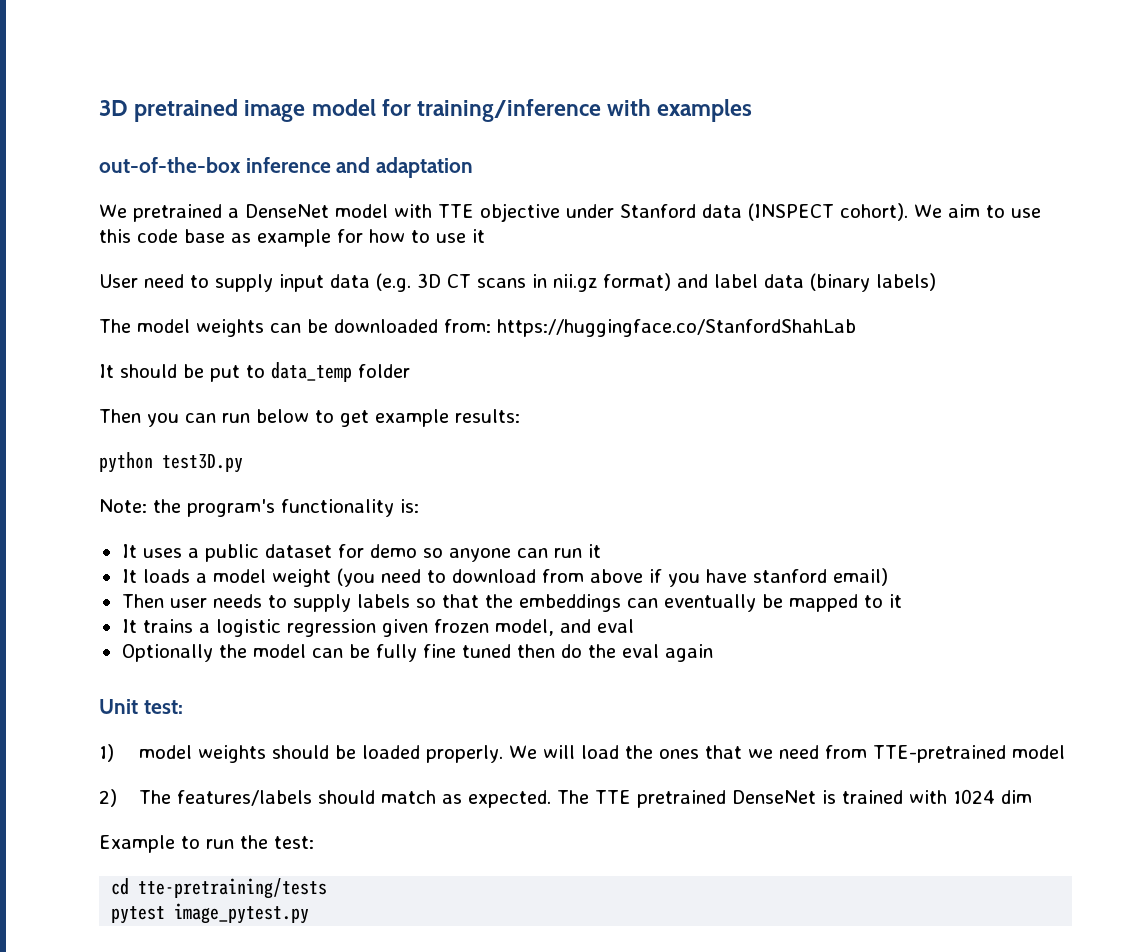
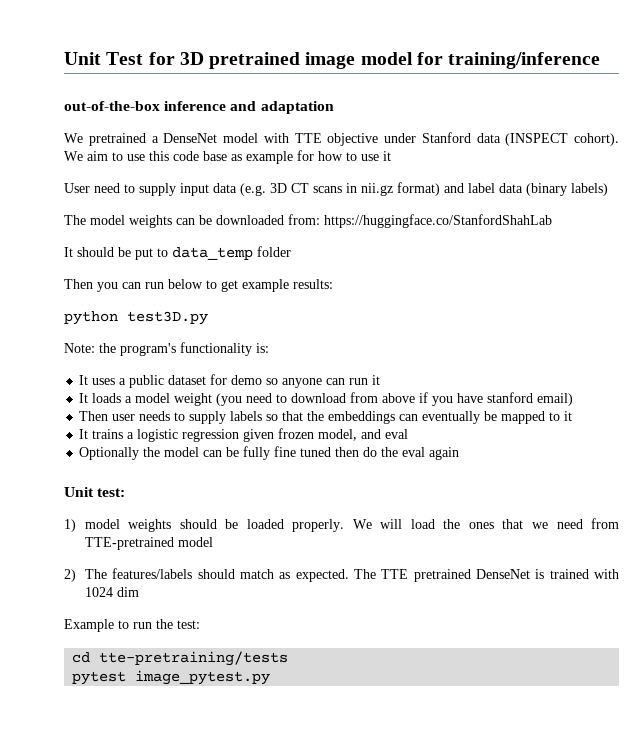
- 3D pretrained image model for training/inference with examples
+ Unit Test for 3D pretrained image model for training/inference

